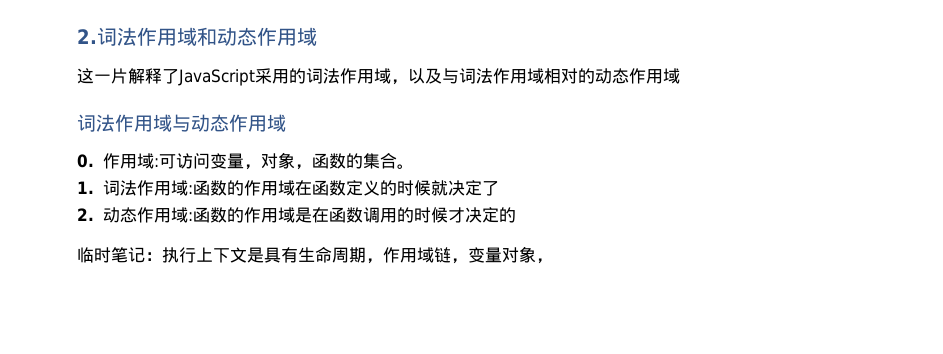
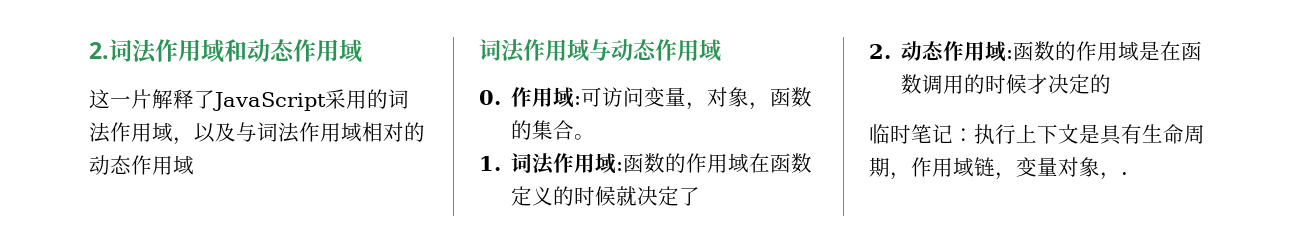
- 临时笔记：执行上下文是具有生命周期，作用域链，变量对象，
+ 临时笔记：执行上下文是具有生命周期，作用域链，变量对象，.

